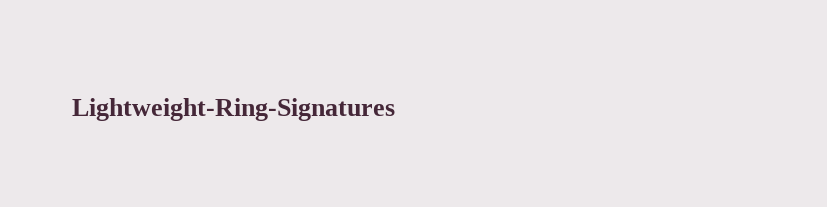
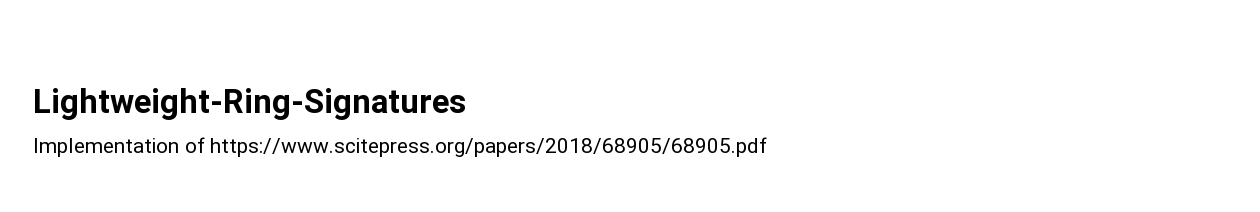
+ Implementation of https://www.scitepress.org/papers/2018/68905/68905.pdf

